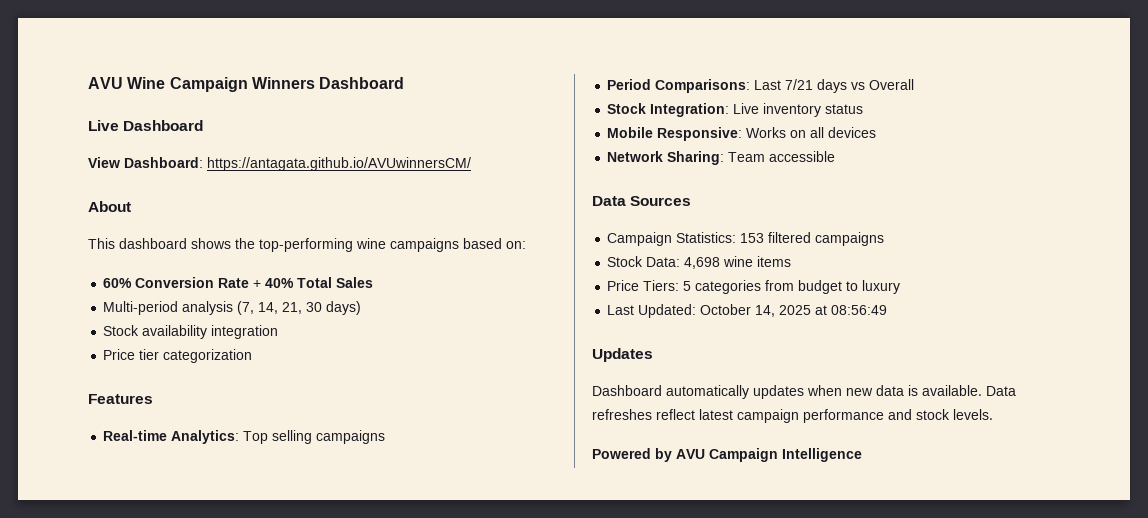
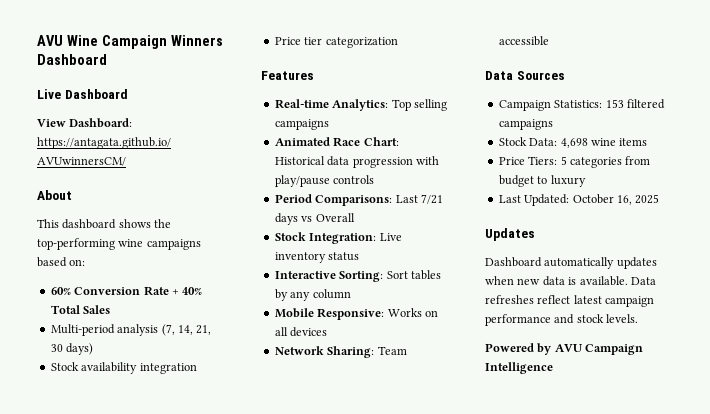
+ Animated Race Chart: Historical data progression with play/pause controls
+ Interactive Sorting: Sort tables by any column
- Last Updated: October 14, 2025 at 08:56:49
+ Last Updated: October 16, 2025

